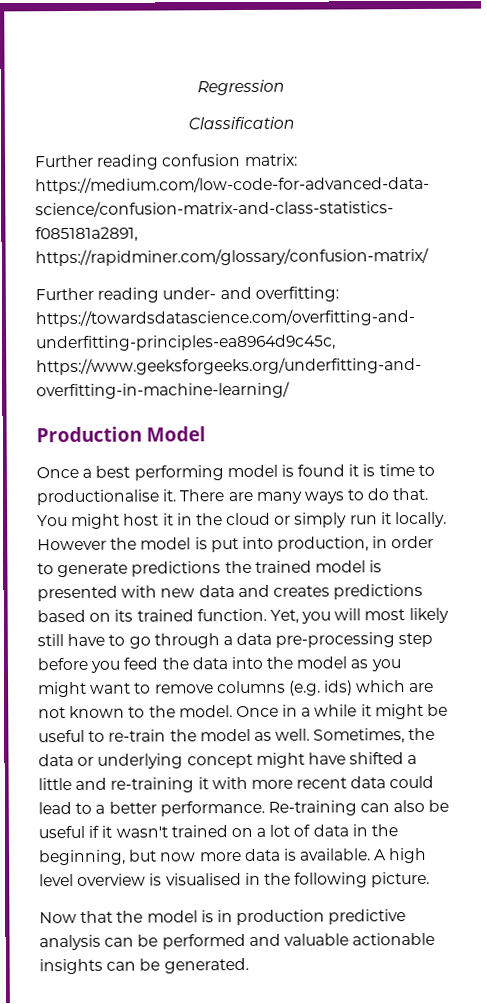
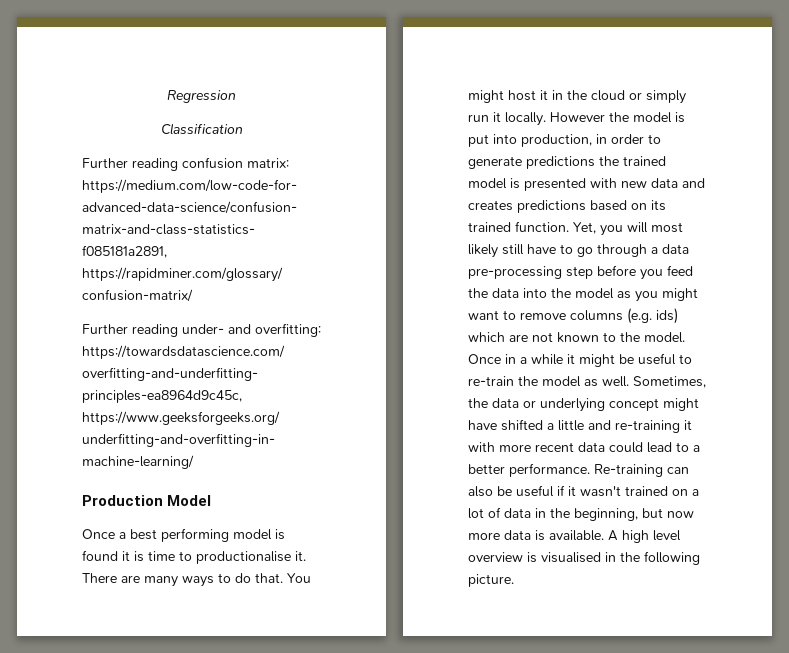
- Now that the model is in production predictive analysis can be performed and valuable actionable insights can be generated.

